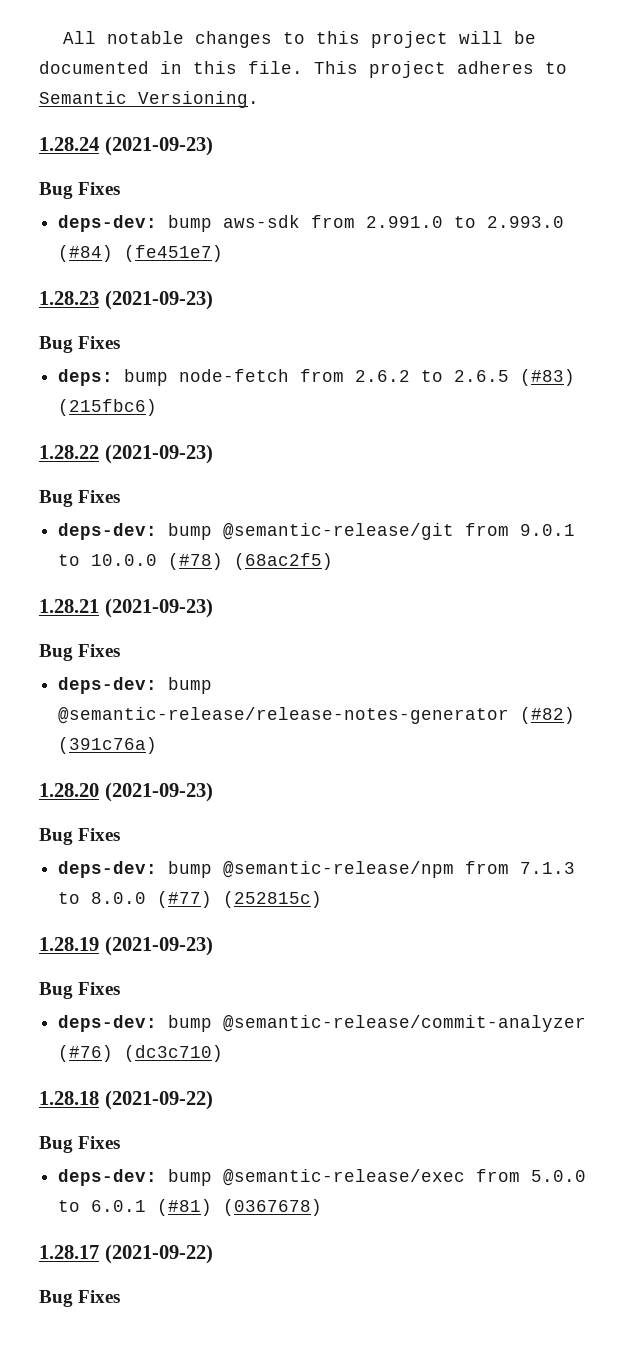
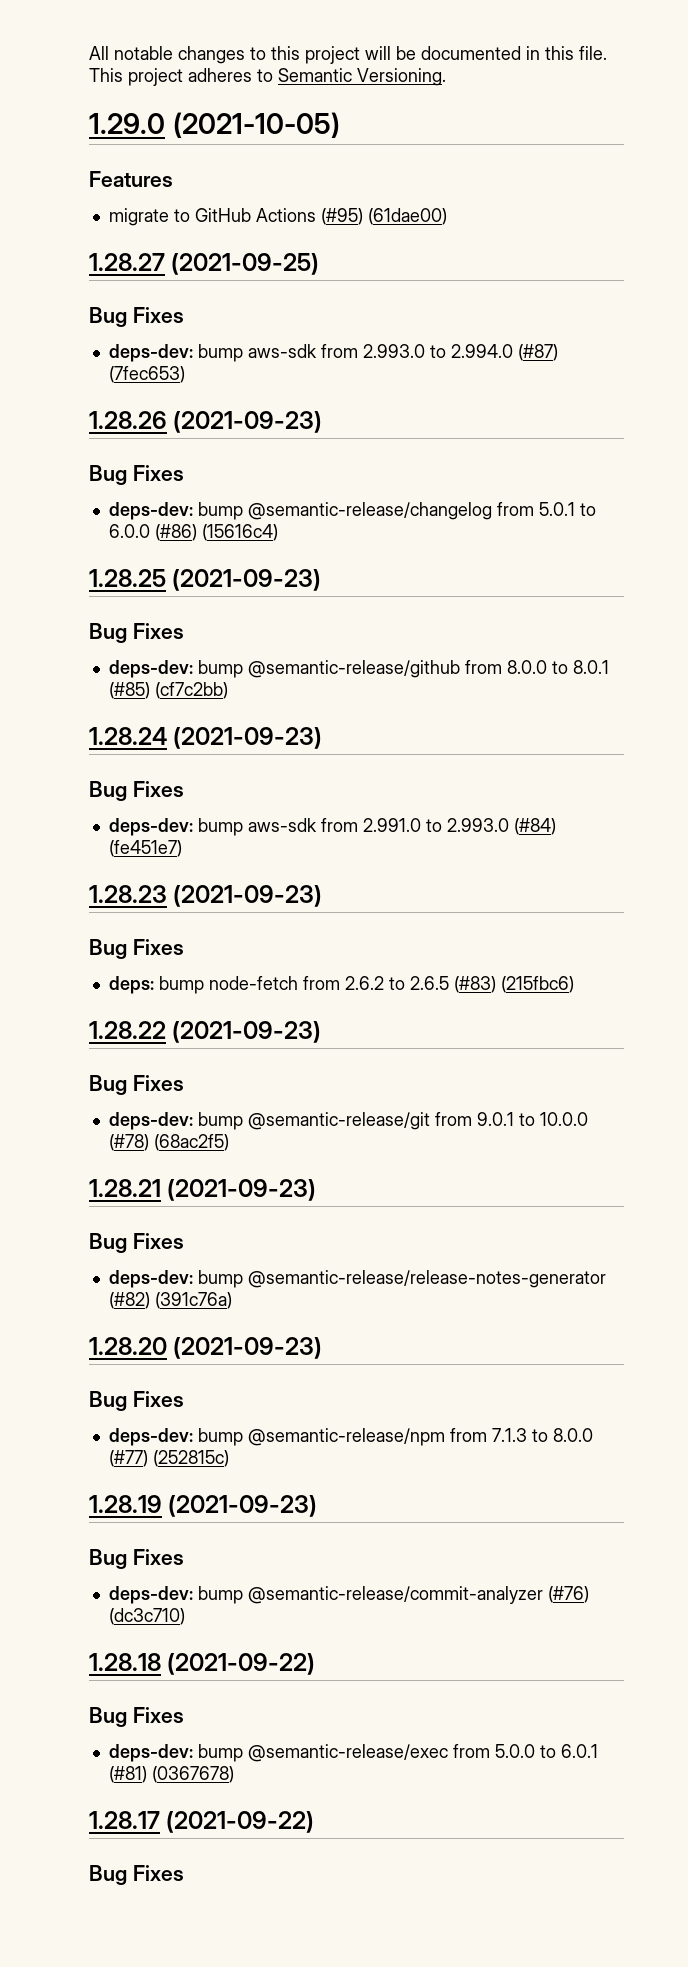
+ 1.29.0 (2021-10-05)
+ Features
+ migrate to GitHub Actions (#95) (61dae00)
+ 1.28.27 (2021-09-25)
+ Bug Fixes
+ deps-dev: bump aws-sdk from 2.993.0 to 2.994.0 (#87) (7fec653)
+ 1.28.26 (2021-09-23)
+ Bug Fixes
+ deps-dev: bump @semantic-release/changelog from 5.0.1 to 6.0.0 (#86) (15616c4)
+ 1.28.25 (2021-09-23)
+ Bug Fixes
+ deps-dev: bump @semantic-release/github from 8.0.0 to 8.0.1 (#85) (cf7c2bb)

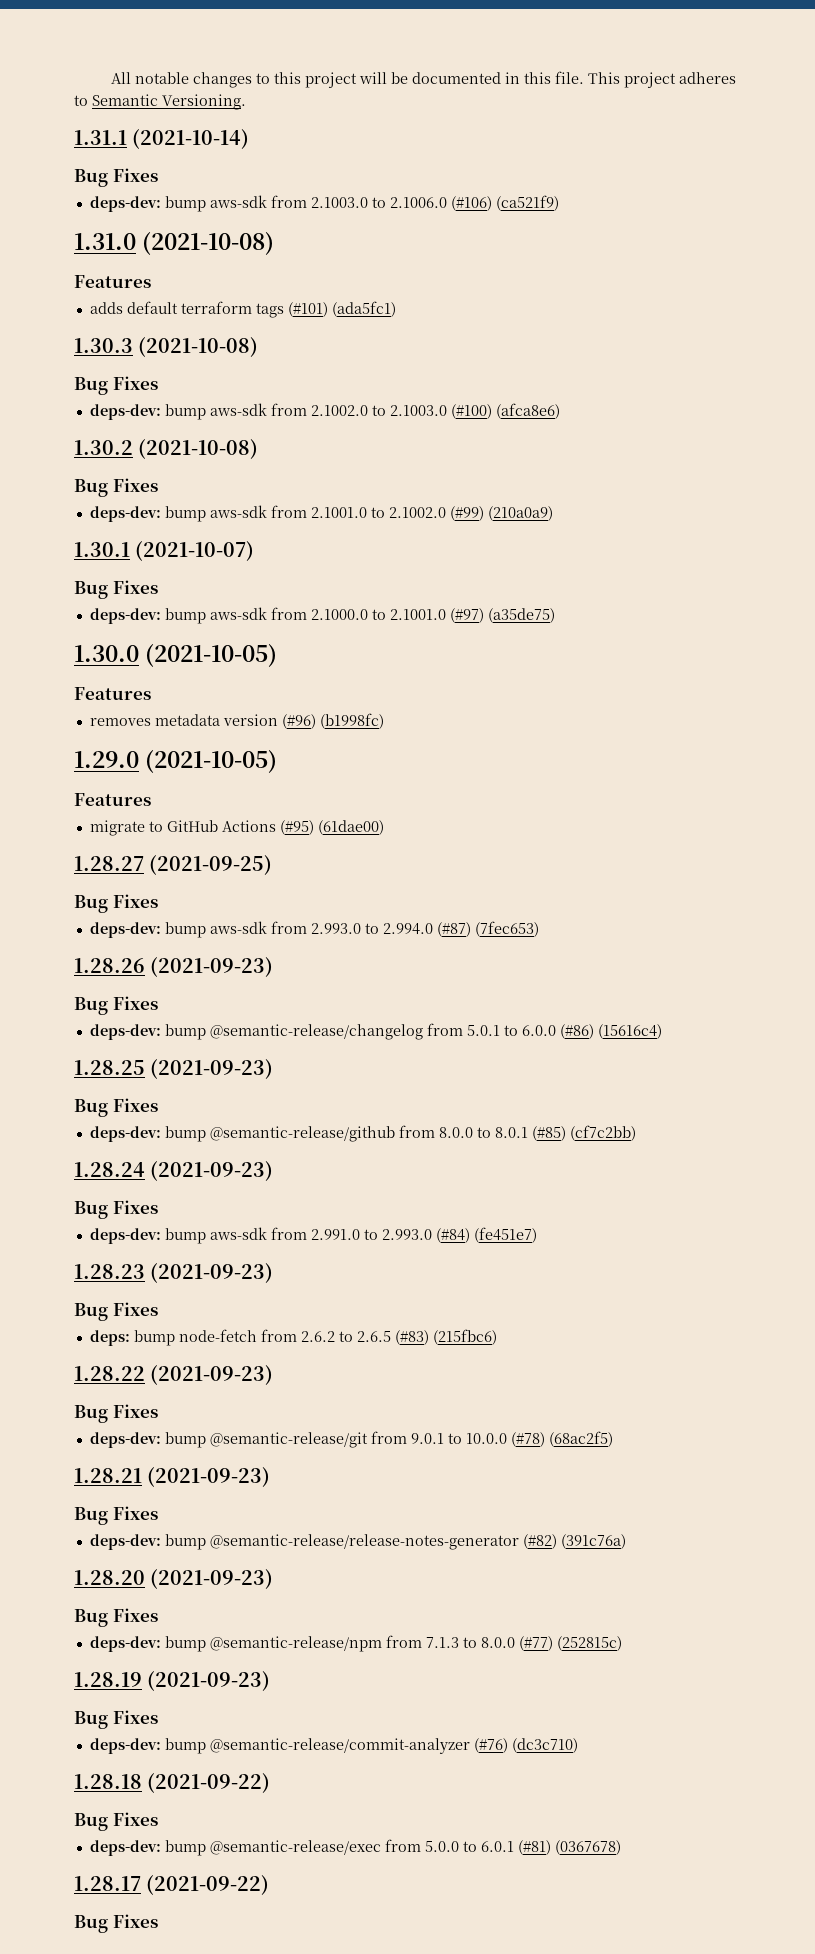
+ 1.31.1 (2021-10-14)
+ Bug Fixes
+ deps-dev: bump aws-sdk from 2.1003.0 to 2.1006.0 (#106) (ca521f9)
+ 1.31.0 (2021-10-08)
+ Features
+ adds default terraform tags (#101) (ada5fc1)
+ 1.30.3 (2021-10-08)
+ Bug Fixes
+ deps-dev: bump aws-sdk from 2.1002.0 to 2.1003.0 (#100) (afca8e6)
+ 1.30.2 (2021-10-08)
+ Bug Fixes
+ deps-dev: bump aws-sdk from 2.1001.0 to 2.1002.0 (#99) (210a0a9)
+ 1.30.1 (2021-10-07)
+ Bug Fixes
+ deps-dev: bump aws-sdk from 2.1000.0 to 2.1001.0 (#97) (a35de75)
+ 1.30.0 (2021-10-05)
+ Features
+ removes metadata version (#96) (b1998fc)

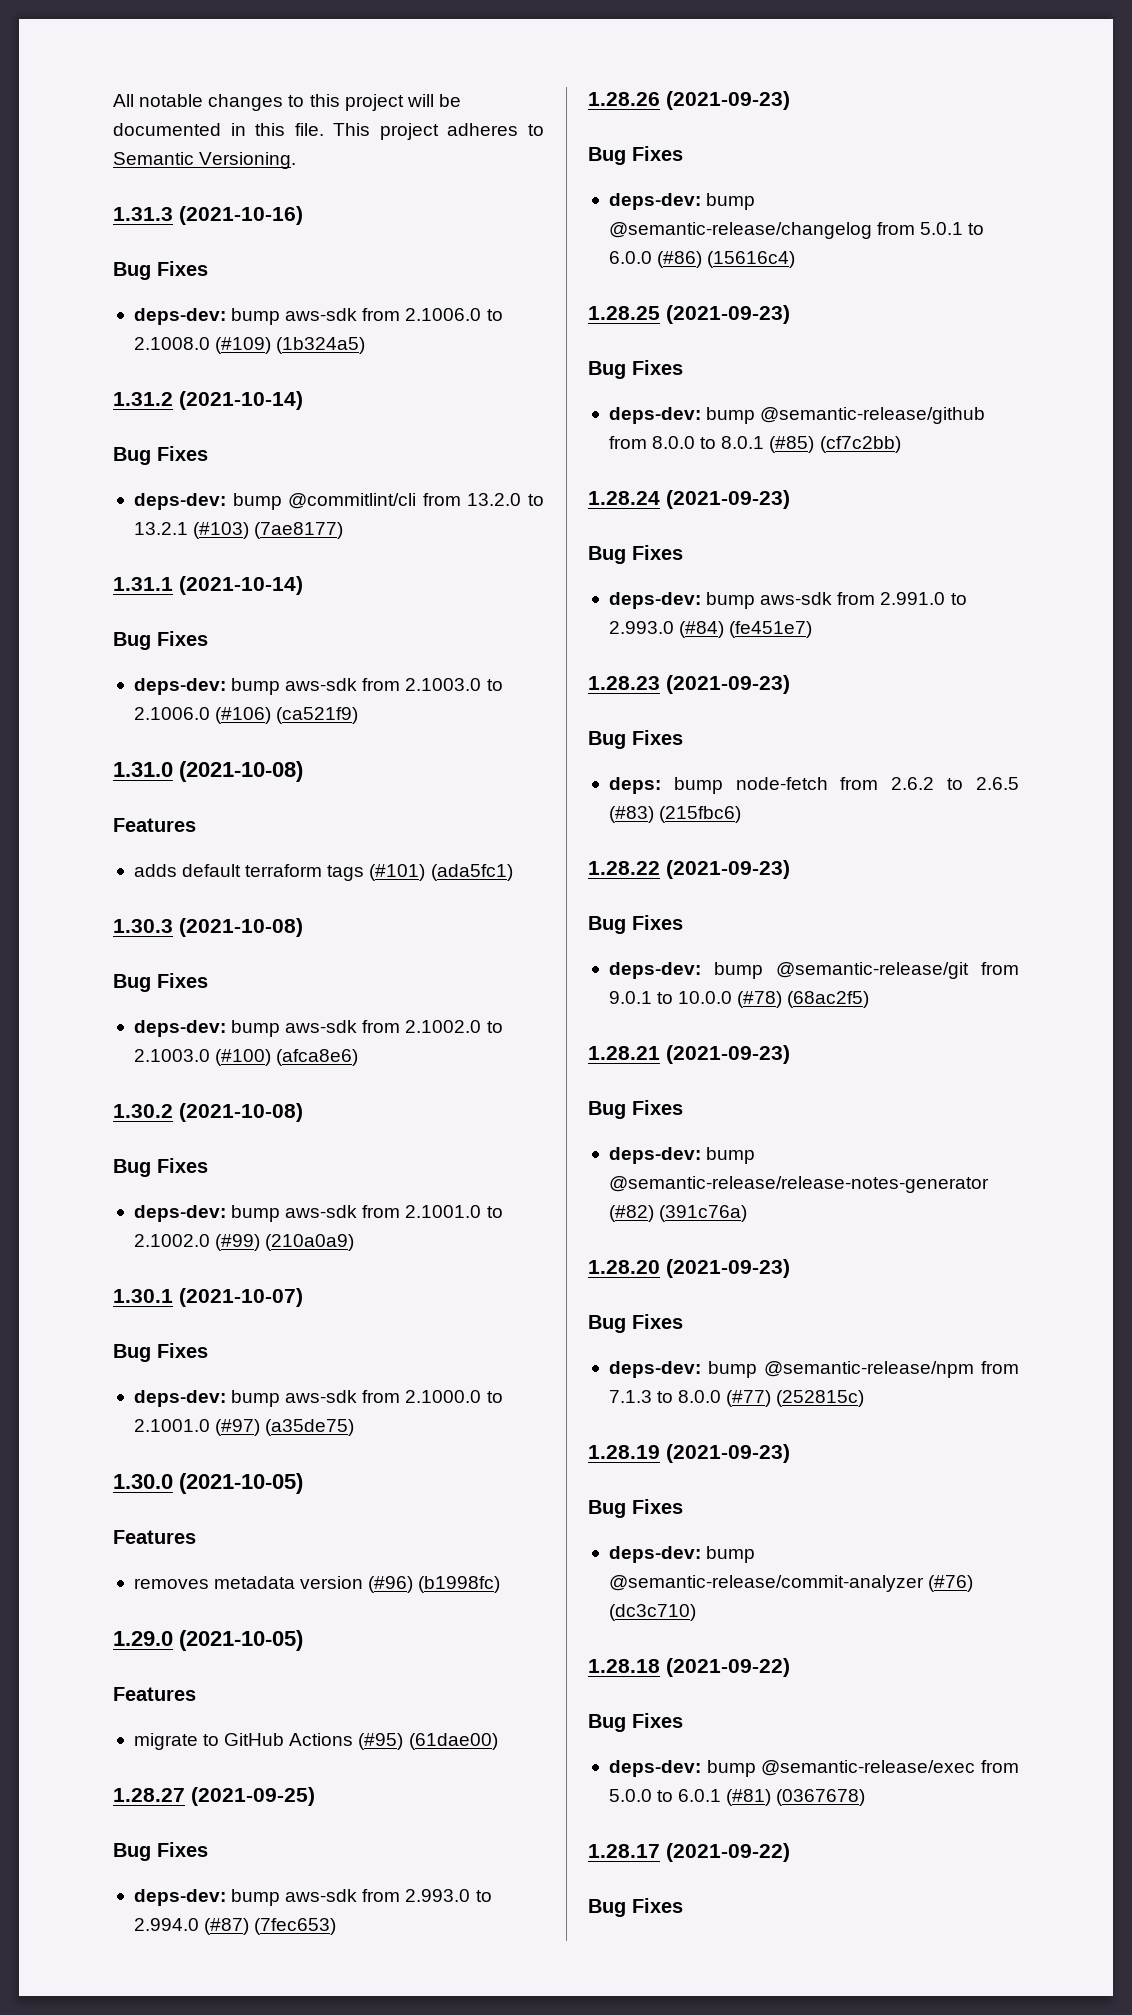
+ 1.31.3 (2021-10-16)
+ Bug Fixes
+ deps-dev: bump aws-sdk from 2.1006.0 to 2.1008.0 (#109) (1b324a5)
+ 1.31.2 (2021-10-14)
+ Bug Fixes
+ deps-dev: bump @commitlint/cli from 13.2.0 to 13.2.1 (#103) (7ae8177)

